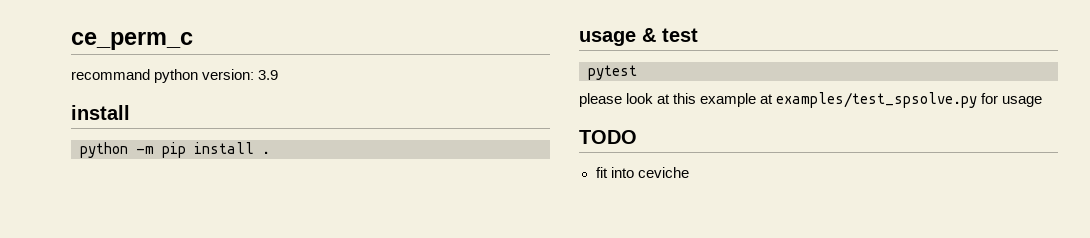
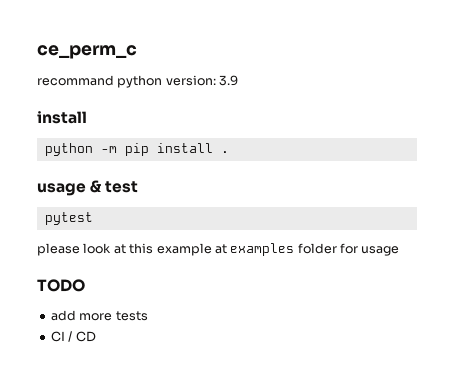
- please look at this example at examples/test_spsolve.py for usage
+ please look at this example at examples folder for usage
- fit into ceviche
+ add more tests
+ CI / CD

